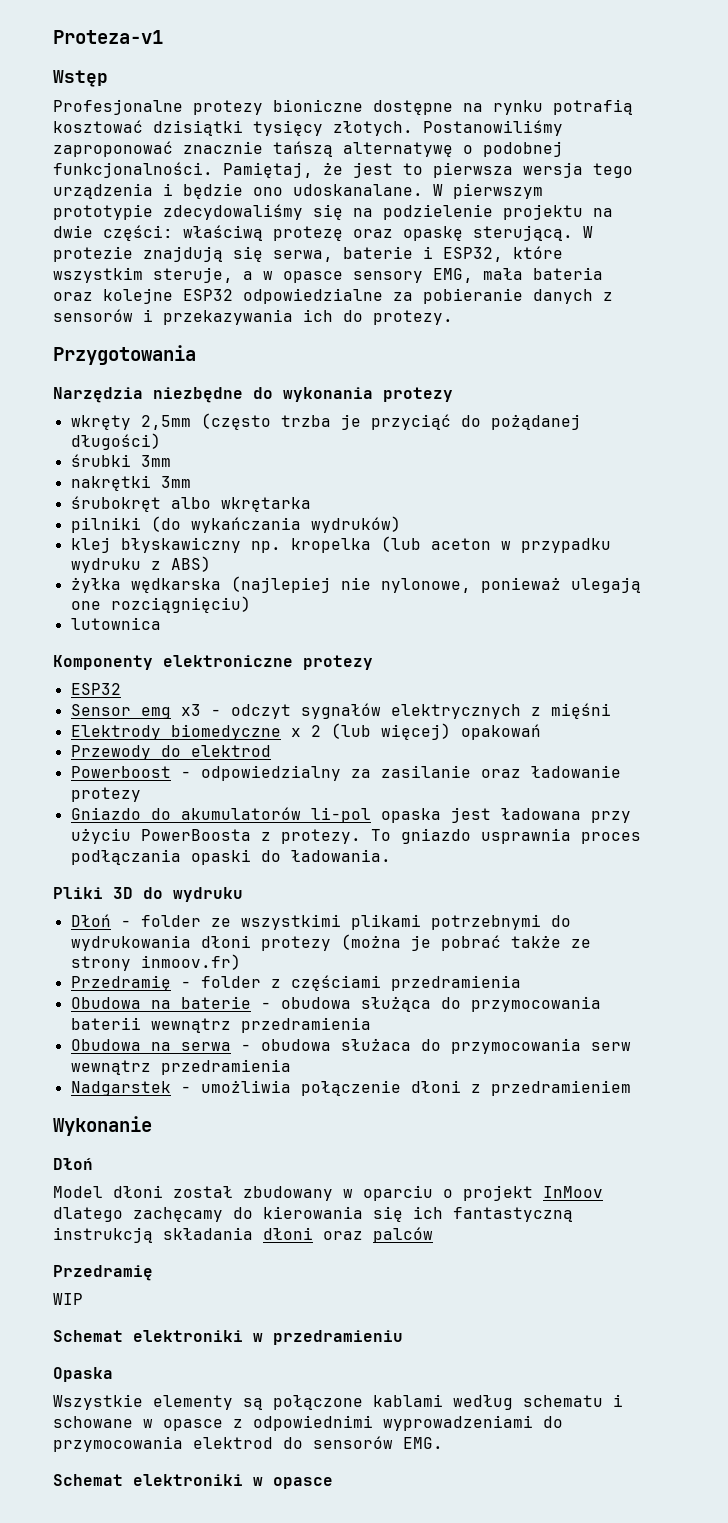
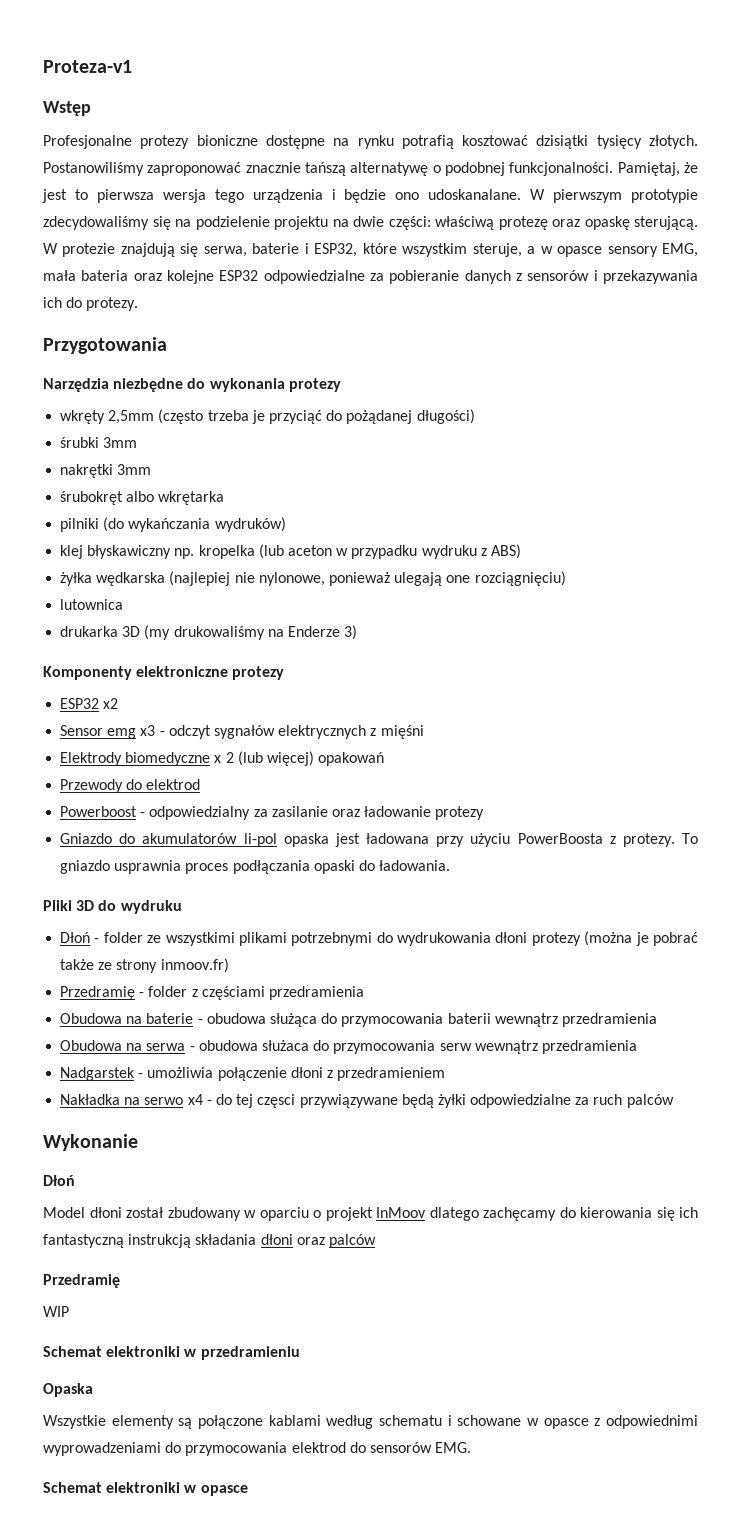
- wkręty 2,5mm (często trzba je przyciąć do pożądanej długości)
+ wkręty 2,5mm (często trzeba je przyciąć do pożądanej długości)
+ drukarka 3D (my drukowaliśmy na Enderze 3)
  Komponenty elektroniczne protezy
- ESP32
+ ESP32 x2
+ Nakładka na serwo x4 - do tej częsci przywiązywane będą żyłki odpowiedzialne za ruch palców

